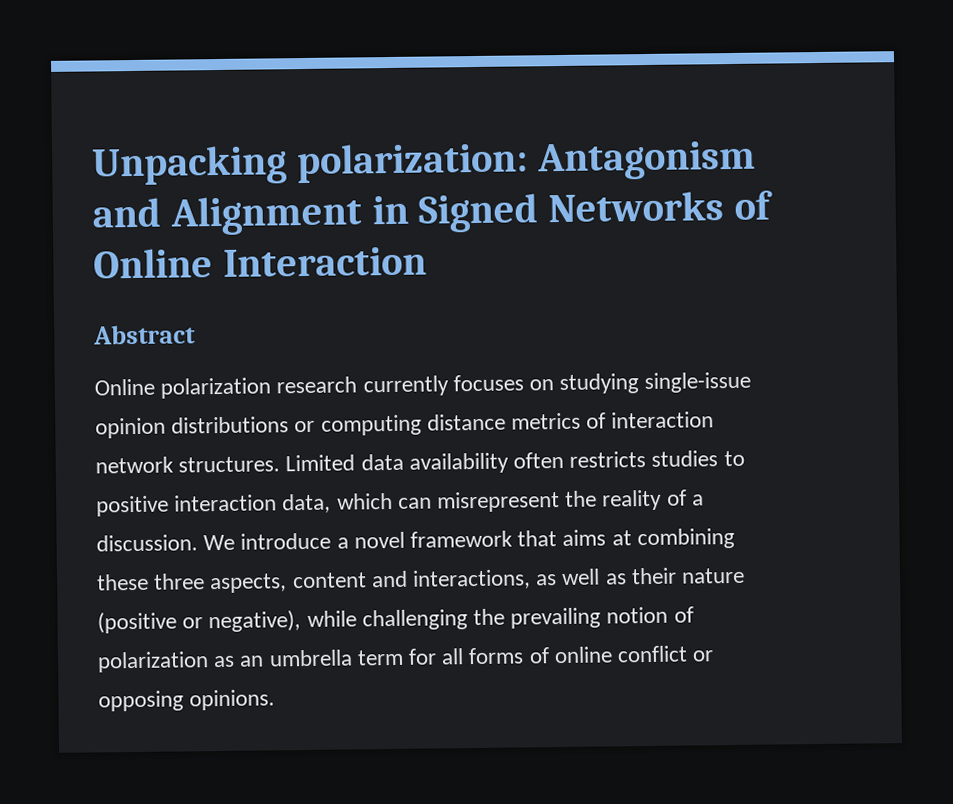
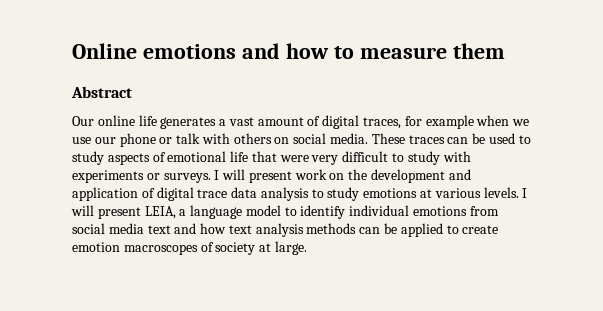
- Unpacking polarization: Antagonism and Alignment in Signed Networks of Online Interaction
+ Online emotions and how to measure them
  Abstract
- Online polarization research currently focuses on studying single-issue opinion distributions or computing distance metrics of interaction network structures. Limited data availability often restricts studies to positive interaction data, which can misrepresent the reality of a discussion. We introduce a novel framework that aims at combining these three aspects, content and interactions, as well as their nature (positive or negative), while challenging the prevailing notion of polarization as an umbrella term for all forms of online conflict or opposing opinions.
+ Our online life generates a vast amount of digital traces, for example when we use our phone or talk with others on social media. These traces can be used to study aspects of emotional life that were very difficult to study with experiments or surveys. I will present work on the development and application of digital trace data analysis to study emotions at various levels. I will present LEIA, a language model to identify individual emotions from social media text and how text analysis methods can be applied to create emotion macroscopes of society at large.

